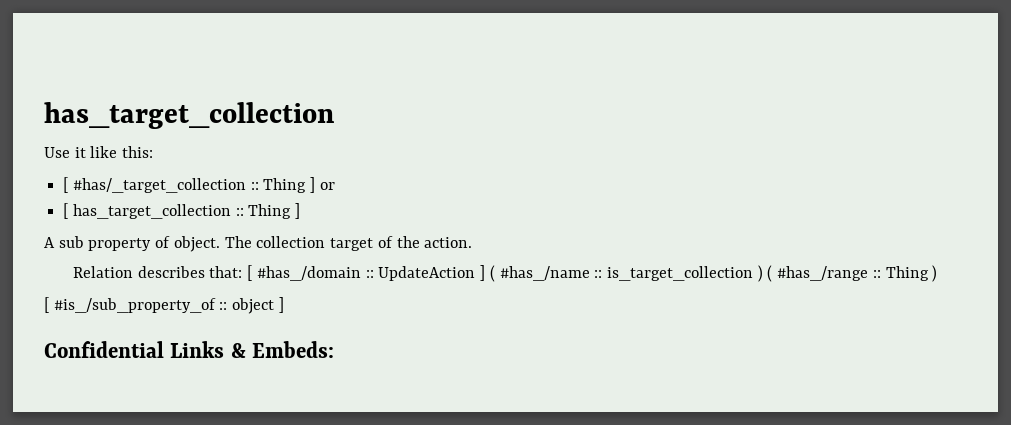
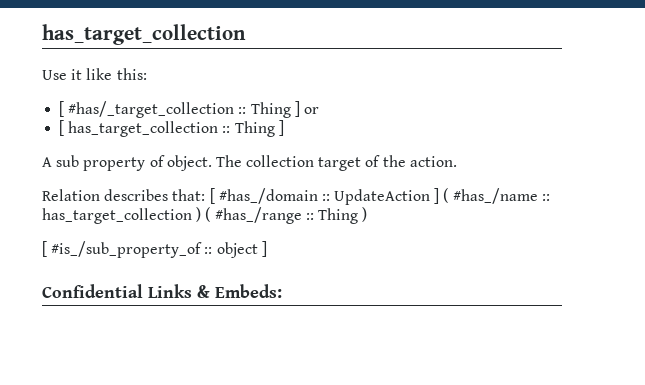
- Relation describes that: [ #has_/domain :: UpdateAction ] ( #has_/name :: is_target_collection ) ( #has_/range :: Thing )
+ Relation describes that: [ #has_/domain :: UpdateAction ] ( #has_/name :: has_target_collection ) ( #has_/range :: Thing )

